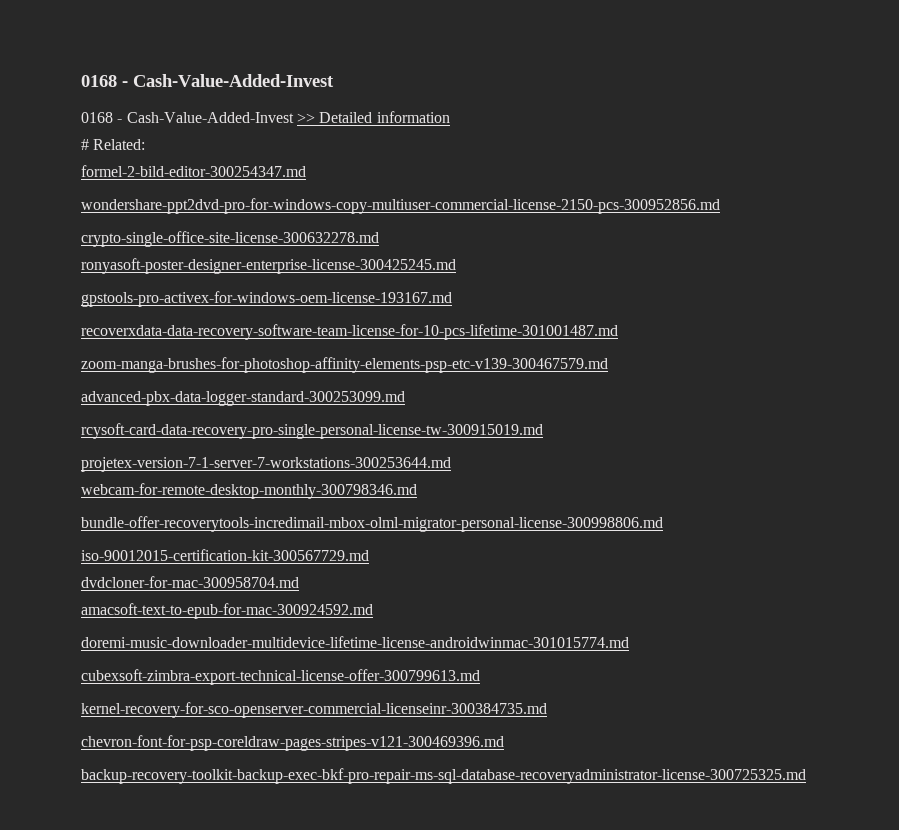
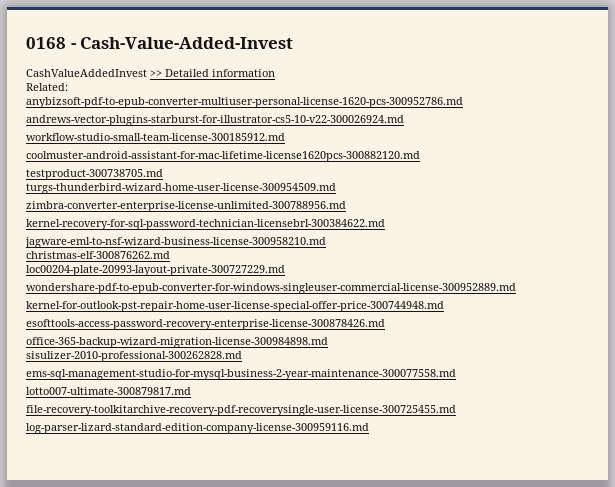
- 0168 - Cash-Value-Added-Invest >> Detailed information
+ CashValueAddedInvest >> Detailed information
- # Related:
+ Related:
- formel-2-bild-editor-300254347.md
- wondershare-ppt2dvd-pro-for-windows-copy-multiuser-commercial-license-2150-pcs-300952856.md
- crypto-single-office-site-license-300632278.md
- ronyasoft-poster-designer-enterprise-license-300425245.md
- gpstools-pro-activex-for-windows-oem-license-193167.md
- recoverxdata-data-recovery-software-team-license-for-10-pcs-lifetime-301001487.md
- zoom-manga-brushes-for-photoshop-affinity-elements-psp-etc-v139-300467579.md
- advanced-pbx-data-logger-standard-300253099.md
- rcysoft-card-data-recovery-pro-single-personal-license-tw-300915019.md
- projetex-version-7-1-server-7-workstations-300253644.md
- webcam-for-remote-desktop-monthly-300798346.md
- bundle-offer-recoverytools-incredimail-mbox-olml-migrator-personal-license-300998806.md
- iso-90012015-certification-kit-300567729.md
- dvdcloner-for-mac-300958704.md
- amacsoft-text-to-epub-for-mac-300924592.md
- doremi-music-downloader-multidevice-lifetime-license-androidwinmac-301015774.md
- cubexsoft-zimbra-export-technical-license-offer-300799613.md
- kernel-recovery-for-sco-openserver-commercial-licenseinr-300384735.md
- chevron-font-for-psp-coreldraw-pages-stripes-v121-300469396.md
- backup-recovery-toolkit-backup-exec-bkf-pro-repair-ms-sql-database-recoveryadministrator-license-300725325.md
+ anybizsoft-pdf-to-epub-converter-multiuser-personal-license-1620-pcs-300952786.md
+ andrews-vector-plugins-starburst-for-illustrator-cs5-10-v22-300026924.md
+ workflow-studio-small-team-license-300185912.md
+ coolmuster-android-assistant-for-mac-lifetime-license1620pcs-300882120.md
+ testproduct-300738705.md
+ turgs-thunderbird-wizard-home-user-license-300954509.md
+ zimbra-converter-enterprise-license-unlimited-300788956.md
+ kernel-recovery-for-sql-password-technician-licensebrl-300384622.md
+ jagware-eml-to-nsf-wizard-business-license-300958210.md
+ christmas-elf-300876262.md
+ loc00204-plate-20993-layout-private-300727229.md
+ wondershare-pdf-to-epub-converter-for-windows-singleuser-commercial-license-300952889.md
+ kernel-for-outlook-pst-repair-home-user-license-special-offer-price-300744948.md
+ esofttools-access-password-recovery-enterprise-license-300878426.md
+ office-365-backup-wizard-migration-license-300984898.md
+ sisulizer-2010-professional-300262828.md
+ ems-sql-management-studio-for-mysql-business-2-year-maintenance-300077558.md
+ lotto007-ultimate-300879817.md
+ file-recovery-toolkitarchive-recovery-pdf-recoverysingle-user-license-300725455.md
+ log-parser-lizard-standard-edition-company-license-300959116.md

